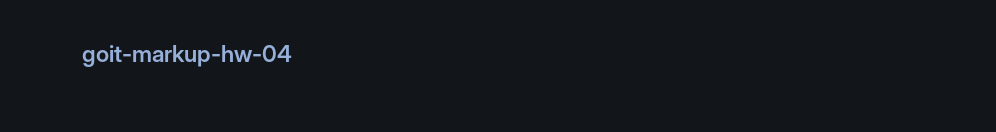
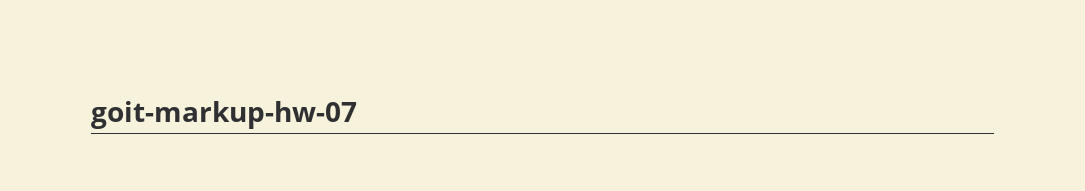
- goit-markup-hw-04
+ goit-markup-hw-07

